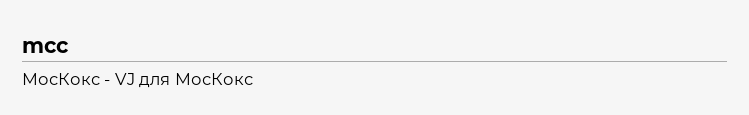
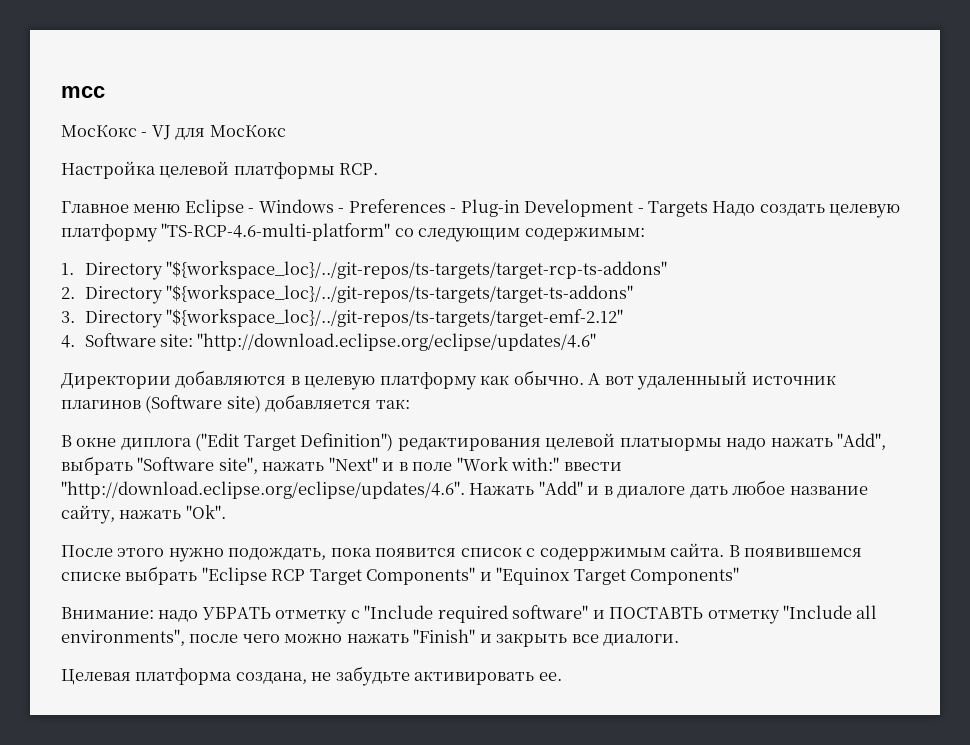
+ Настройка целевой платформы RCP.
+ Главное меню Eclipse - Windows - Preferences - Plug-in Development - Targets Надо создать целевую платформу "TS-RCP-4.6-multi-platform" со следующим содержимым:
+ 1. Directory "${workspace_loc}/../git-repos/ts-targets/target-rcp-ts-addons"
+ 2. Directory "${workspace_loc}/../git-repos/ts-targets/target-ts-addons"
+ 3. Directory "${workspace_loc}/../git-repos/ts-targets/target-emf-2.12"
+ 4. Software site: "http://download.eclipse.org/eclipse/updates/4.6"
+ Директории добавляются в целевую платформу как обычно. А вот удаленныый источник плагинов (Software site) добавляется так:
+ В окне диплога ("Edit Target Definition") редактирования целевой платыормы надо нажать "Add", выбрать "Software site", нажать "Next" и в поле "Work with:" ввести "http://download.eclipse.org/eclipse/updates/4.6". Нажать "Add" и в диалоге дать любое название сайту, нажать "Ok".
+ После этого нужно подождать, пока появится список с содерржимым сайта. В появившемся списке выбрать "Eclipse RCP Target Components" и "Equinox Target Components"
+ Внимание: надо УБРАТЬ отметку с "Include required software" и ПОСТАВТЬ отметку "Include all environments", после чего можно нажать "Finish" и закрыть все диалоги.
+ Целевая платформа создана, не забудьте активировать ее.

